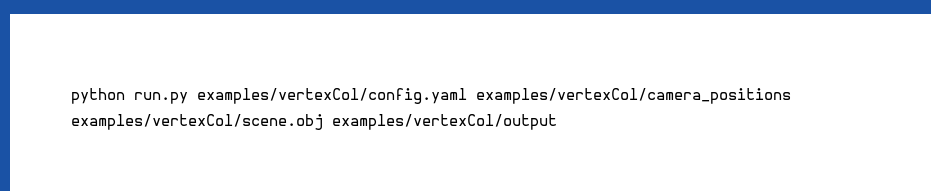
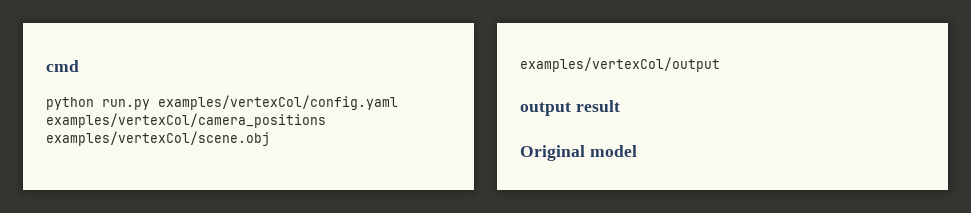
+ cmd
+ output result
+ Original model

